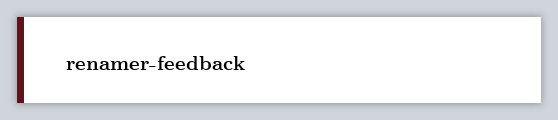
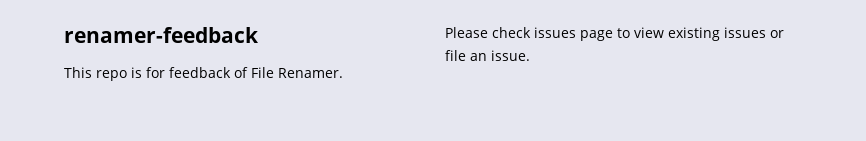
+ This repo is for feedback of File Renamer.
+ Please check issues page to view existing issues or file an issue.

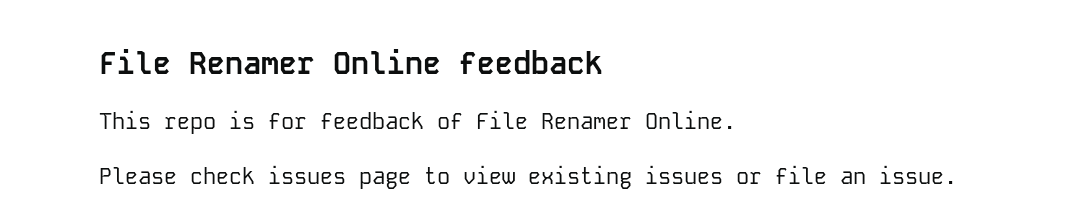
- renamer-feedback
+ File Renamer Online feedback
- This repo is for feedback of File Renamer.
+ This repo is for feedback of File Renamer Online.

